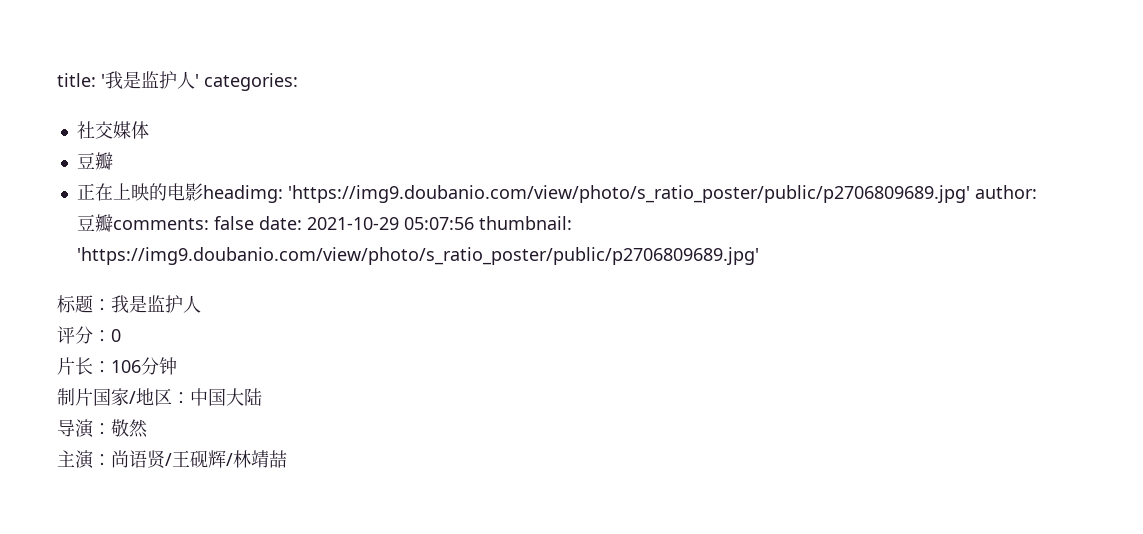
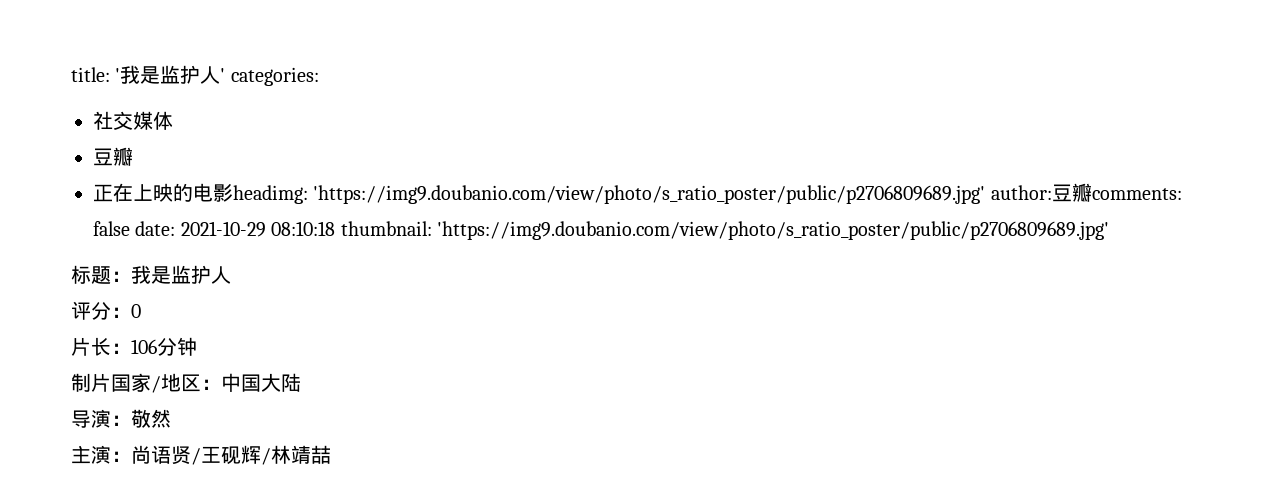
- 正在上映的电影headimg: 'https://img9.doubanio.com/view/photo/s_ratio_poster/public/p2706809689.jpg' author:豆瓣comments: false date: 2021-10-29 05:07:56 thumbnail: 'https://img9.doubanio.com/view/photo/s_ratio_poster/public/p2706809689.jpg'
+ 正在上映的电影headimg: 'https://img9.doubanio.com/view/photo/s_ratio_poster/public/p2706809689.jpg' author:豆瓣comments: false date: 2021-10-29 08:10:18 thumbnail: 'https://img9.doubanio.com/view/photo/s_ratio_poster/public/p2706809689.jpg'

